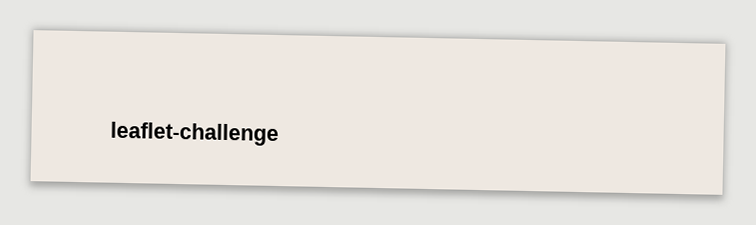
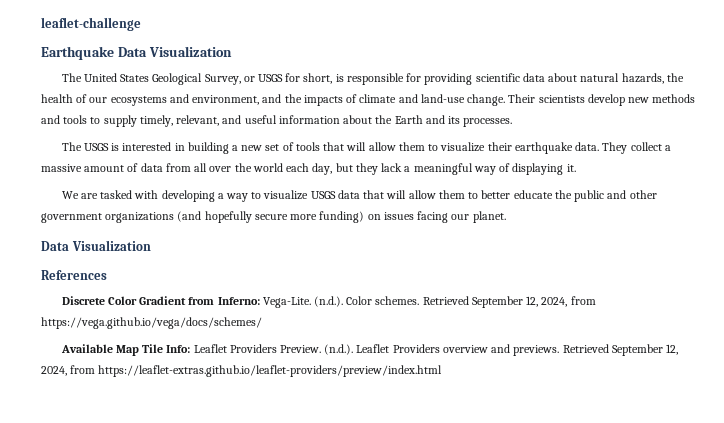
+ Earthquake Data Visualization
+ The United States Geological Survey, or USGS for short, is responsible for providing scientific data about natural hazards, the health of our ecosystems and environment, and the impacts of climate and land-use change. Their scientists develop new methods and tools to supply timely, relevant, and useful information about the Earth and its processes.
+ The USGS is interested in building a new set of tools that will allow them to visualize their earthquake data. They collect a massive amount of data from all over the world each day, but they lack a meaningful way of displaying it.
+ We are tasked with developing a way to visualize USGS data that will allow them to better educate the public and other government organizations (and hopefully secure more funding) on issues facing our planet.
+ Data Visualization
+ References
+ Discrete Color Gradient from Inferno: Vega-Lite. (n.d.). Color schemes. Retrieved September 12, 2024, from https://vega.github.io/vega/docs/schemes/
+ Available Map Tile Info: Leaflet Providers Preview. (n.d.). Leaflet Providers overview and previews. Retrieved September 12, 2024, from https://leaflet-extras.github.io/leaflet-providers/preview/index.html

